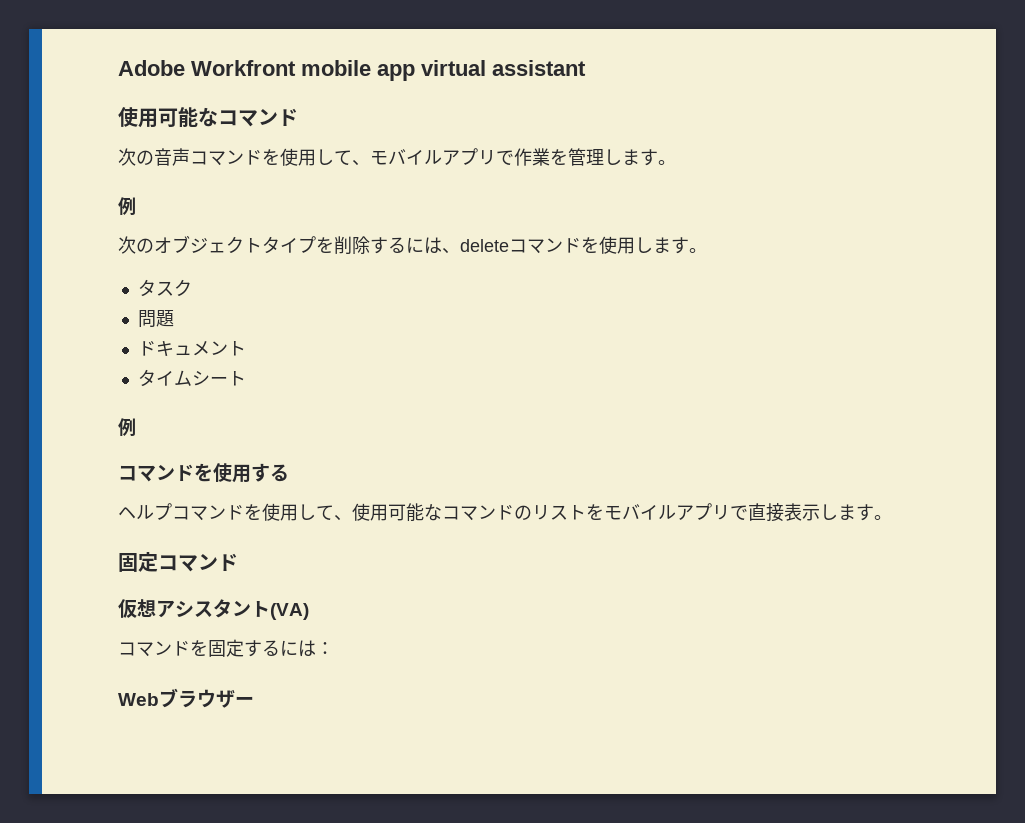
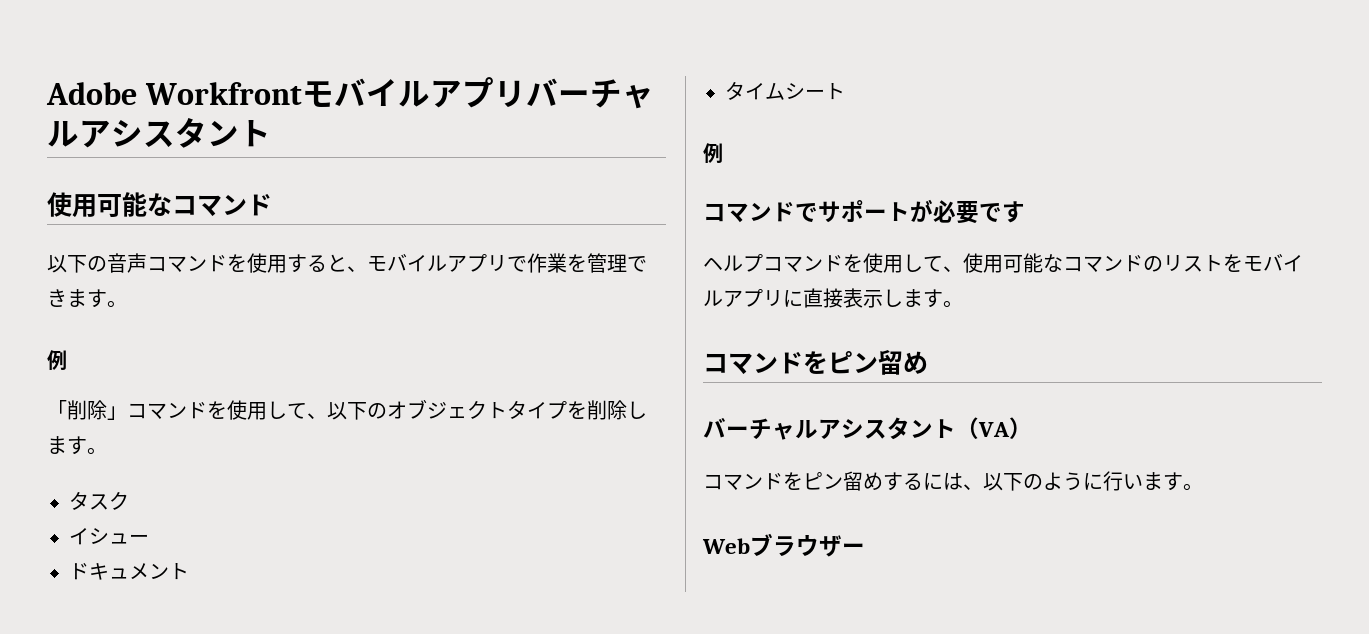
- Adobe Workfront mobile app virtual assistant
+ Adobe Workfrontモバイルアプリバーチャルアシスタント
- 次の音声コマンドを使用して、モバイルアプリで作業を管理します。
+ 以下の音声コマンドを使用すると、モバイルアプリで作業を管理できます。
- 次のオブジェクトタイプを削除するには、deleteコマンドを使用します。
+ 「削除」コマンドを使用して、以下のオブジェクトタイプを削除します。
- 問題
+ イシュー
- コマンドを使用する
+ コマンドでサポートが必要です
- ヘルプコマンドを使用して、使用可能なコマンドのリストをモバイルアプリで直接表示します。
- 固定コマンド
- 仮想アシスタント(VA)
- コマンドを固定するには：
+ ヘルプコマンドを使用して、使用可能なコマンドのリストをモバイルアプリに直接表示します。
+ コマンドをピン留め
+ バーチャルアシスタント（VA）
+ コマンドをピン留めするには、以下のように行います。

